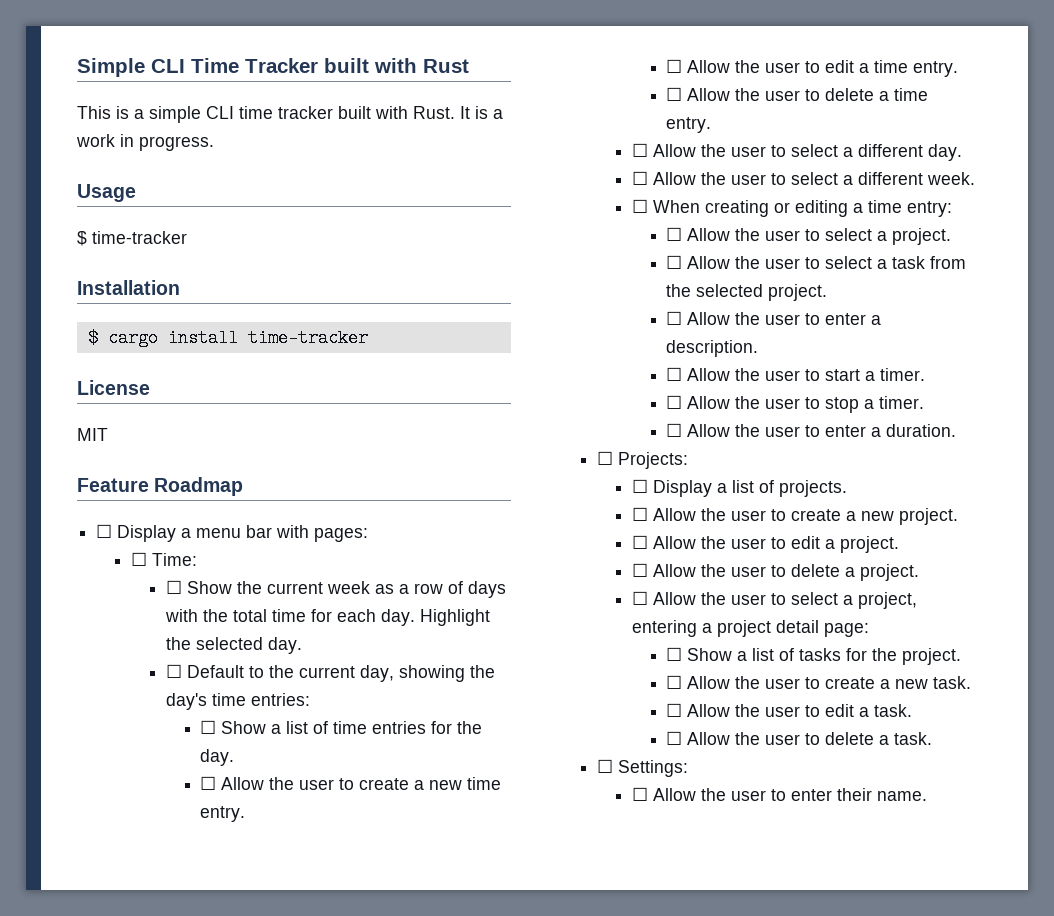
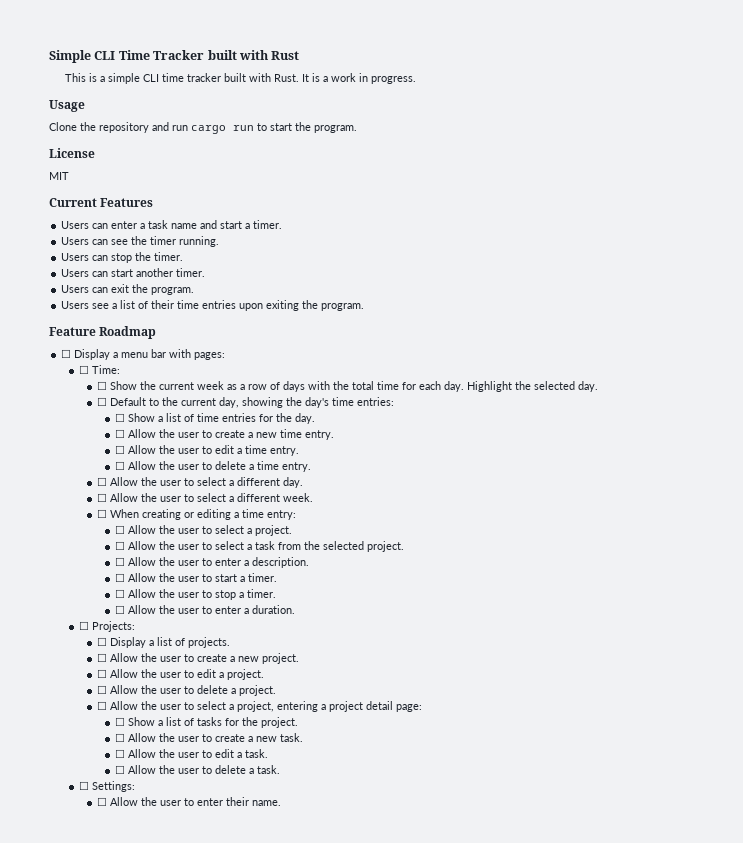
- $ time-tracker
- Installation
- $ cargo install time-tracker
+ Clone the repository and run cargo run to start the program.
  License
  MIT
+ Current Features
+ Users can enter a task name and start a timer.
+ Users can see the timer running.
+ Users can stop the timer.
+ Users can start another timer.
+ Users can exit the program.
+ Users see a list of their time entries upon exiting the program.

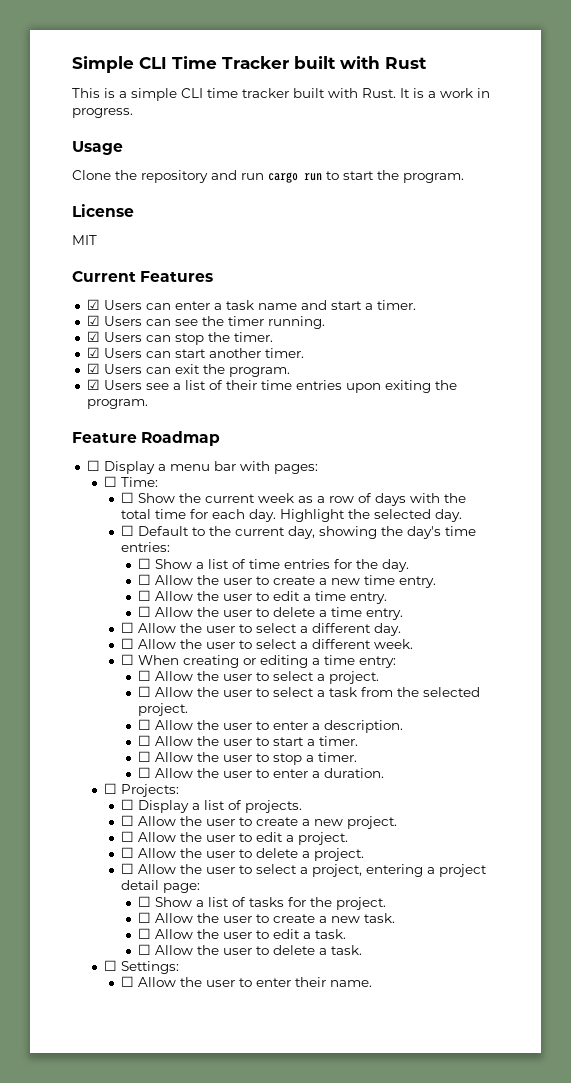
- Users can enter a task name and start a timer.
+ ☑ Users can enter a task name and start a timer.
- Users can see the timer running.
+ ☑ Users can see the timer running.
- Users can stop the timer.
+ ☑ Users can stop the timer.
- Users can start another timer.
+ ☑ Users can start another timer.
- Users can exit the program.
+ ☑ Users can exit the program.
- Users see a list of their time entries upon exiting the program.
+ ☑ Users see a list of their time entries upon exiting the program.

